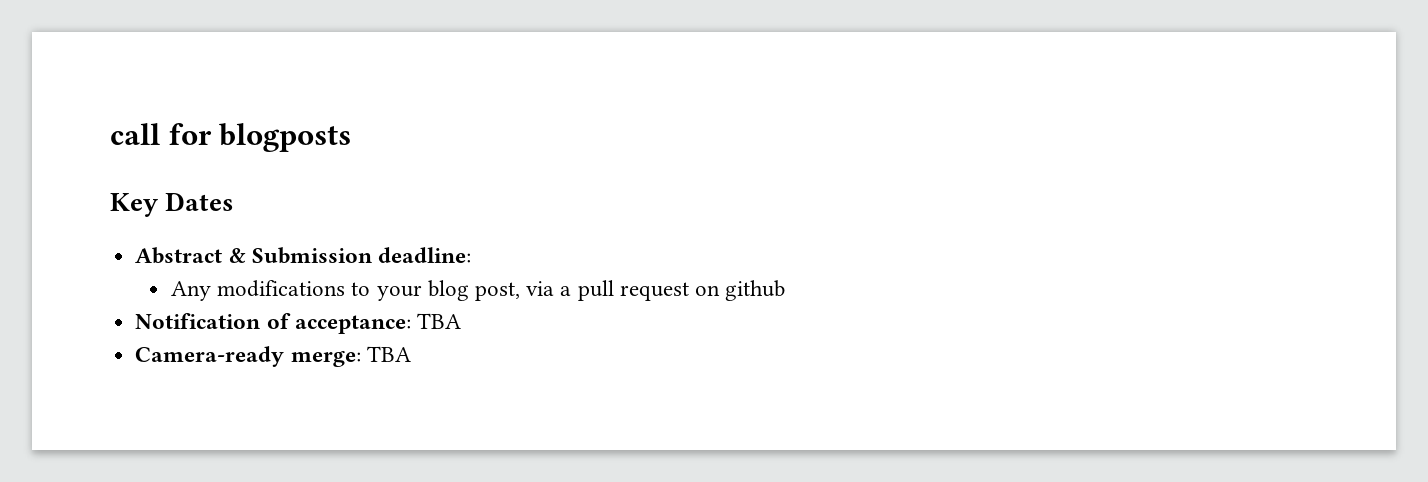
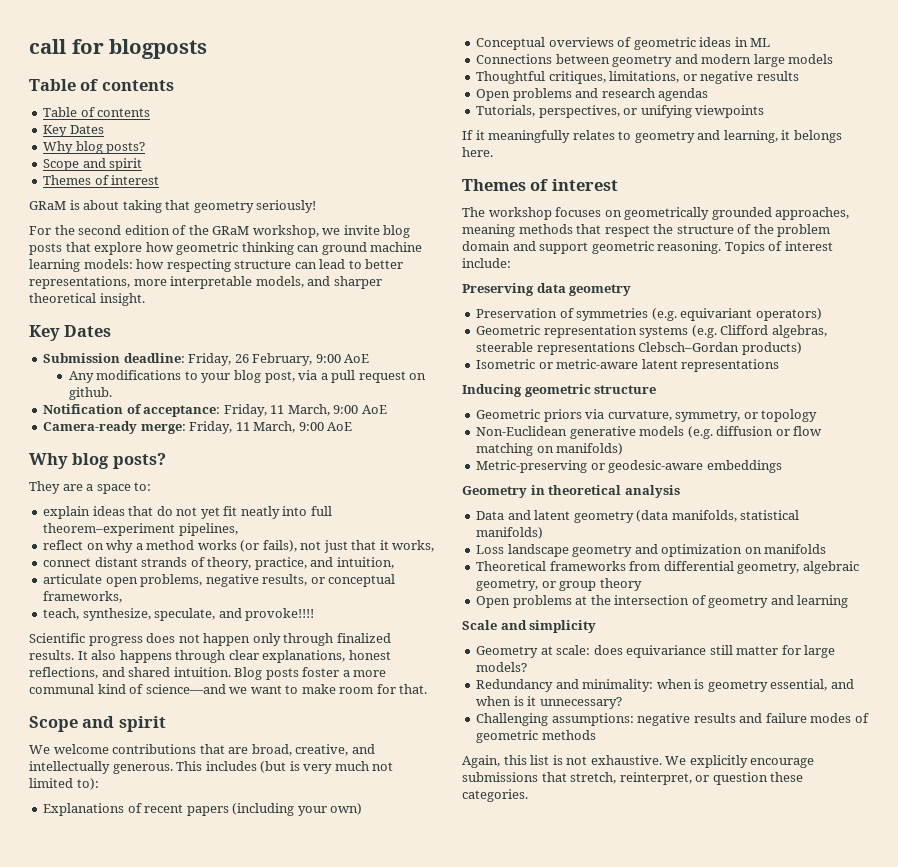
  call for blogposts
+ Table of contents
+ Table of contents
  Key Dates
- Abstract & Submission deadline:
+ Why blog posts?
+ Scope and spirit
+ Themes of interest
+ GRaM is about taking that geometry seriously!
+ For the second edition of the GRaM workshop, we invite blog posts that explore how geometric thinking can ground machine learning models: how respecting structure can lead to better representations, more interpretable models, and sharper theoretical insight.
+ Key Dates
+ Submission deadline: Friday, 26 February, 9:00 AoE
- Any modifications to your blog post, via a pull request on github
+ Any modifications to your blog post, via a pull request on github.
- Notification of acceptance: TBA
- Camera-ready merge: TBA
+ Notification of acceptance: Friday, 11 March, 9:00 AoE
+ Camera-ready merge: Friday, 11 March, 9:00 AoE
+ Why blog posts?
+ They are a space to:
+ explain ideas that do not yet fit neatly into full theorem–experiment pipelines,
+ reflect on why a method works (or fails), not just that it works,
+ connect distant strands of theory, practice, and intuition,
+ articulate open problems, negative results, or conceptual frameworks,
+ teach, synthesize, speculate, and provoke!!!!
+ Scientific progress does not happen only through finalized results. It also happens through clear explanations, honest reflections, and shared intuition. Blog posts foster a more communal kind of science—and we want to make room for that.
+ Scope and spirit
+ We welcome contributions that are broad, creative, and intellectually generous. This includes (but is very much not limited to):
+ Explanations of recent papers (including your own)
+ Conceptual overviews of geometric ideas in ML
+ Connections between geometry and modern large models
+ Thoughtful critiques, limitations, or negative results
+ Open problems and research agendas
+ Tutorials, perspectives, or unifying viewpoints
+ If it meaningfully relates to geometry and learning, it belongs here.
+ Themes of interest
+ The workshop focuses on geometrically grounded approaches, meaning methods that respect the structure of the problem domain and support geometric reasoning. Topics of interest include:
+ Preserving data geometry
+ Preservation of symmetries (e.g. equivariant operators)
+ Geometric representation systems (e.g. Clifford algebras, steerable representations Clebsch–Gordan products)
+ Isometric or metric-aware latent representations
+ Inducing geometric structure
+ Geometric priors via curvature, symmetry, or topology
+ Non-Euclidean generative models (e.g. diffusion or flow matching on manifolds)
+ Metric-preserving or geodesic-aware embeddings
+ Geometry in theoretical analysis
+ Data and latent geometry (data manifolds, statistical manifolds)
+ Loss landscape geometry and optimization on manifolds
+ Theoretical frameworks from differential geometry, algebraic geometry, or group theory
+ Open problems at the intersection of geometry and learning
+ Scale and simplicity
+ Geometry at scale: does equivariance still matter for large models?
+ Redundancy and minimality: when is geometry essential, and when is it unnecessary?
+ Challenging assumptions: negative results and failure modes of geometric methods
+ Again, this list is not exhaustive. We explicitly encourage submissions that stretch, reinterpret, or question these categories.

